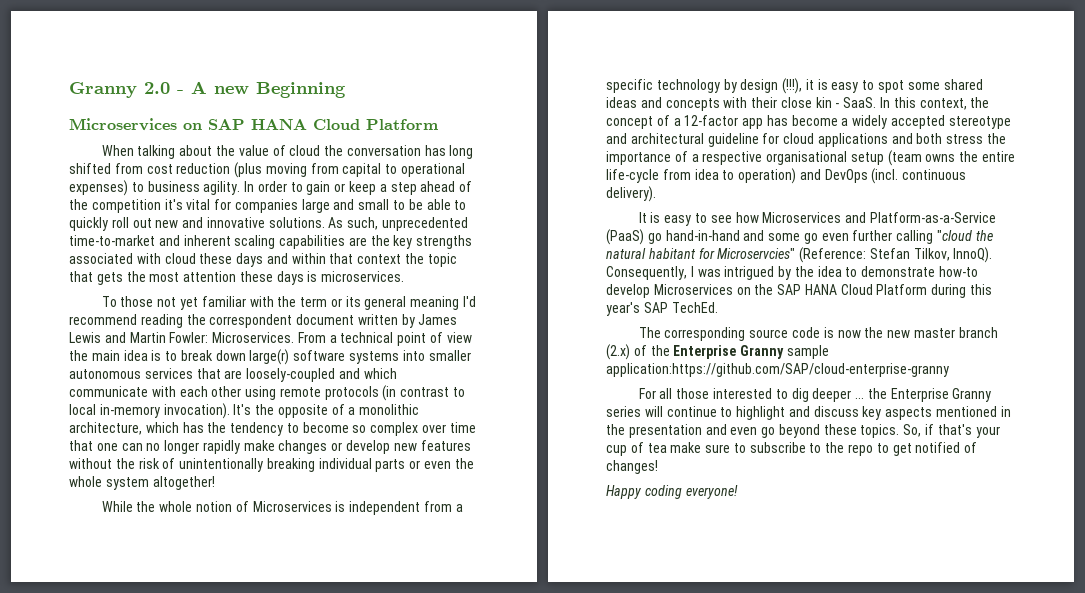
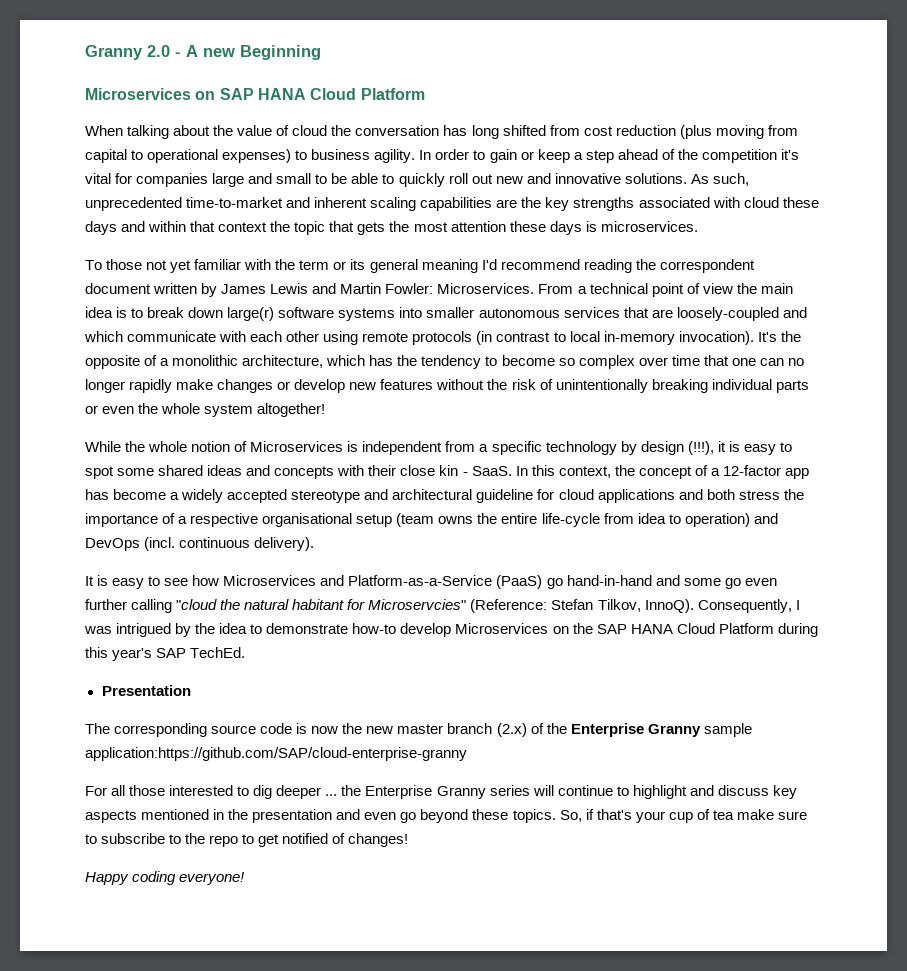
+ Presentation

